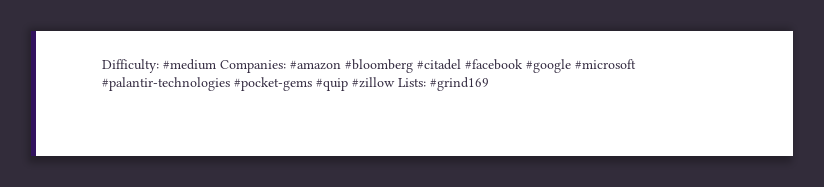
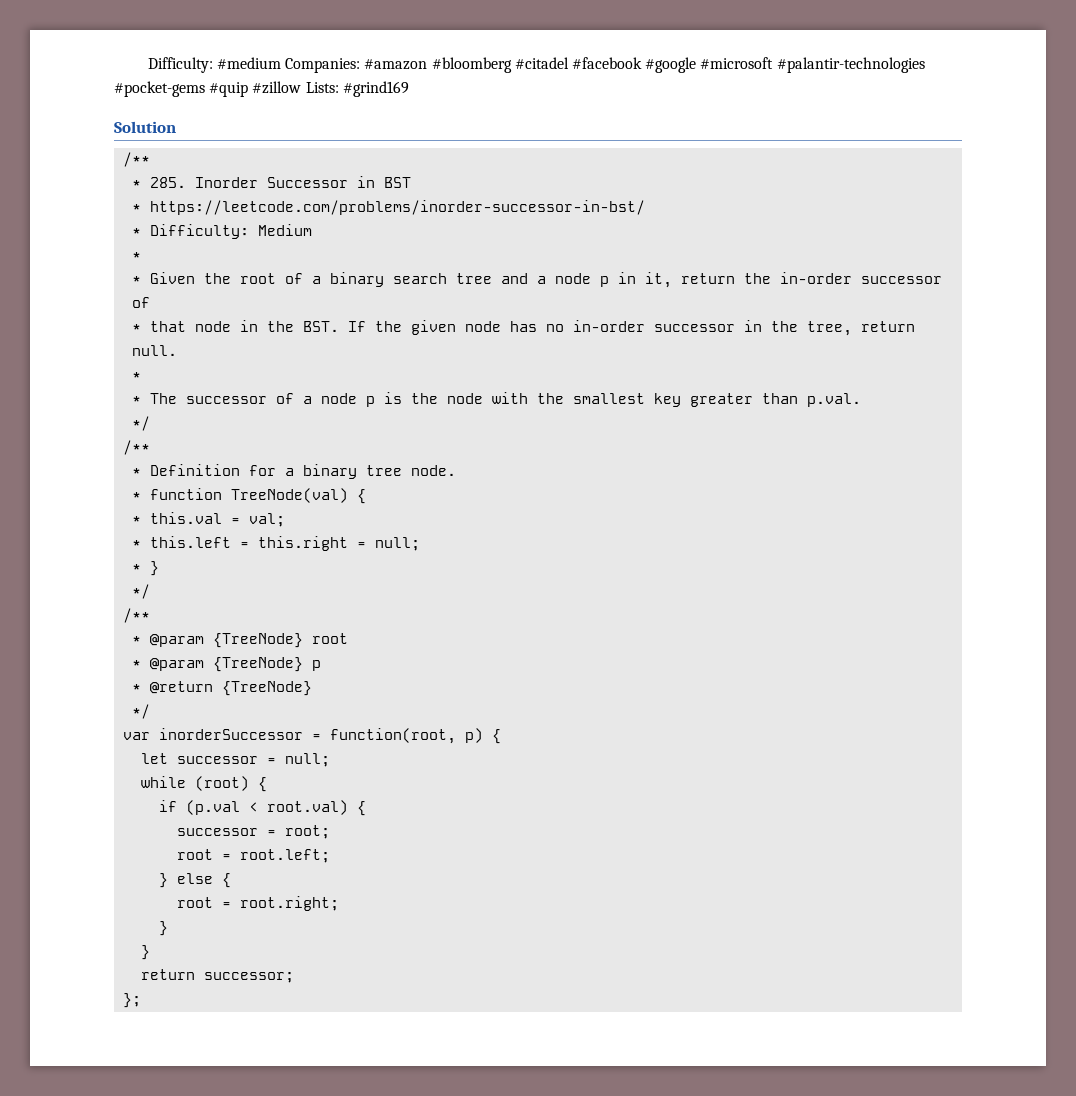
+ Solution
+ /**
+ * 285. Inorder Successor in BST
+ * https://leetcode.com/problems/inorder-successor-in-bst/
+ * Difficulty: Medium
+ *
+ * Given the root of a binary search tree and a node p in it, return the in-order successor of
+ * that node in the BST. If the given node has no in-order successor in the tree, return null.
+ *
+ * The successor of a node p is the node with the smallest key greater than p.val.
+ */
+ /**
+ * Definition for a binary tree node.
+ * function TreeNode(val) {
+ * this.val = val;
+ * this.left = this.right = null;
+ * }
+ */
+ /**
+ * @param {TreeNode} root
+ * @param {TreeNode} p
+ * @return {TreeNode}
+ */
+ var inorderSuccessor = function(root, p) {
+ let successor = null;
+ while (root) {
+ if (p.val < root.val) {
+ successor = root;
+ root = root.left;
+ } else {
+ root = root.right;
+ }
+ }
+ return successor;
+ };

